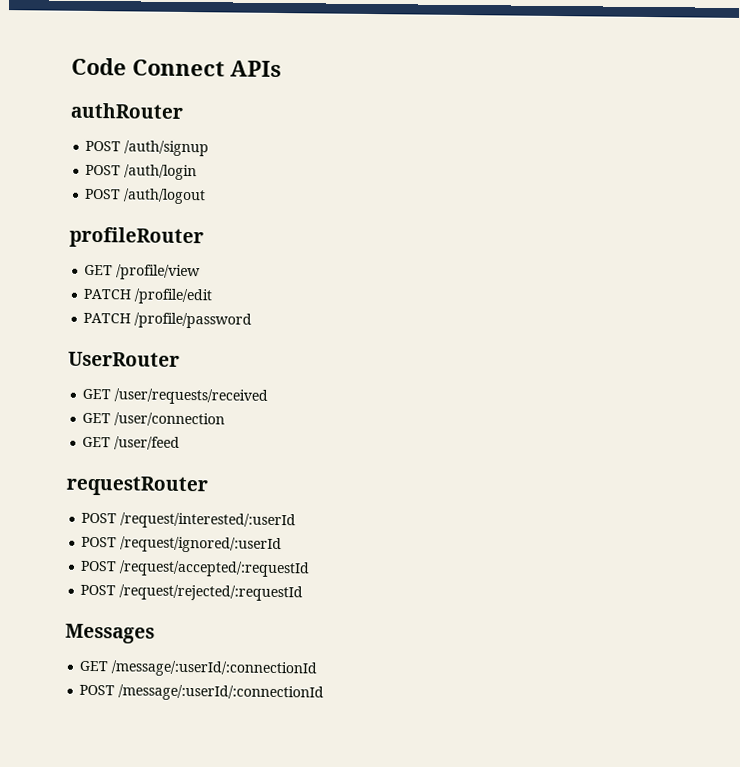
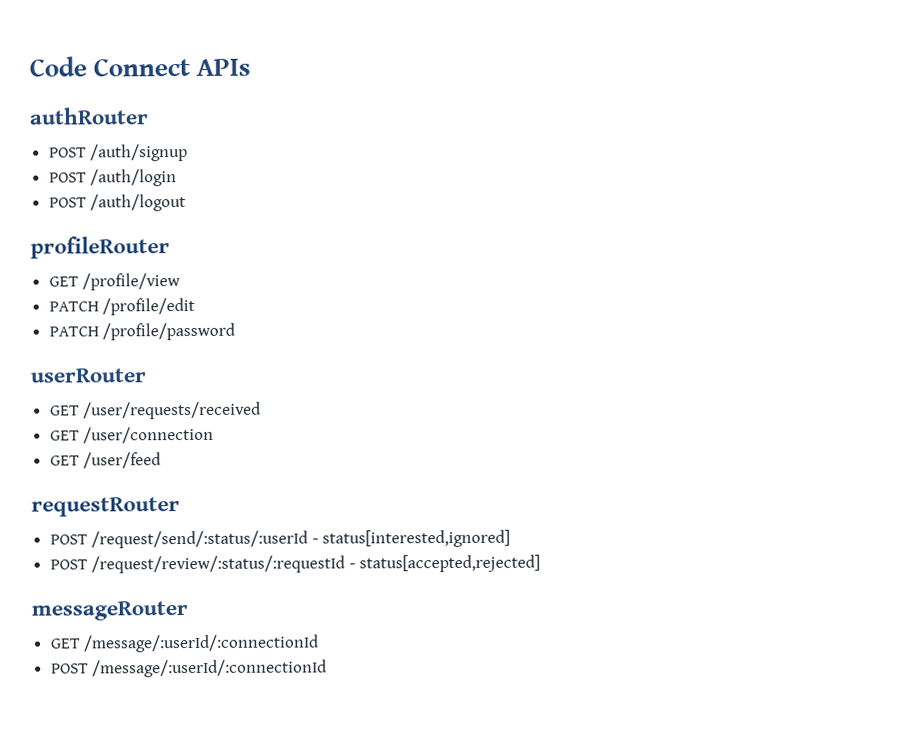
- UserRouter
+ userRouter
- POST /request/interested/:userId
- POST /request/ignored/:userId
- POST /request/accepted/:requestId
- POST /request/rejected/:requestId
- Messages
+ POST /request/send/:status/:userId - status[interested,ignored]
+ POST /request/review/:status/:requestId - status[accepted,rejected]
+ messageRouter

